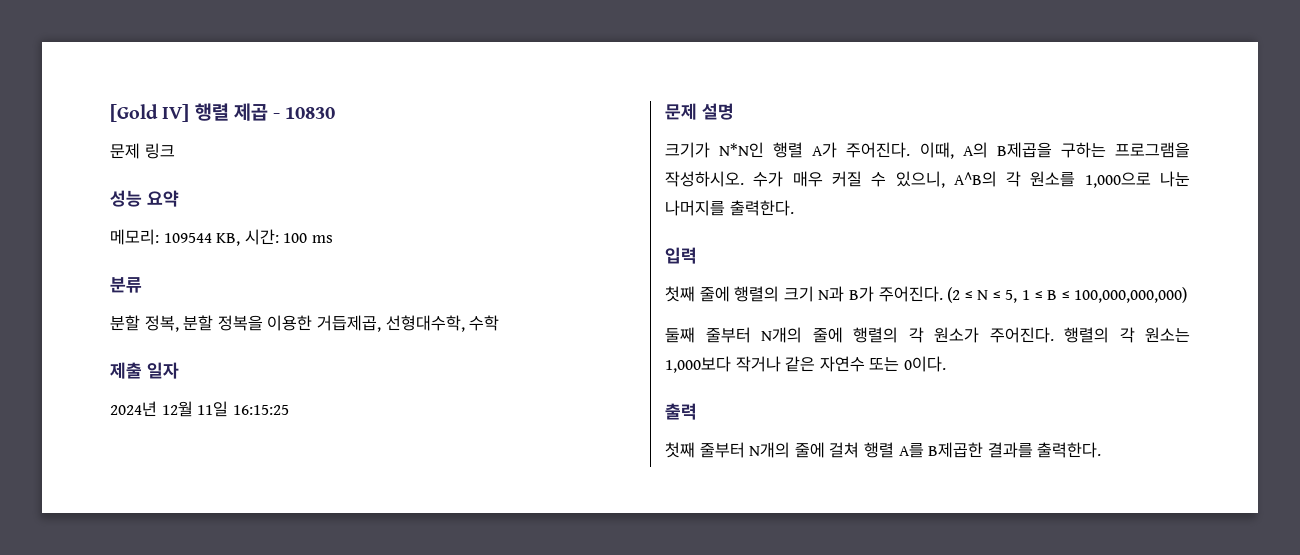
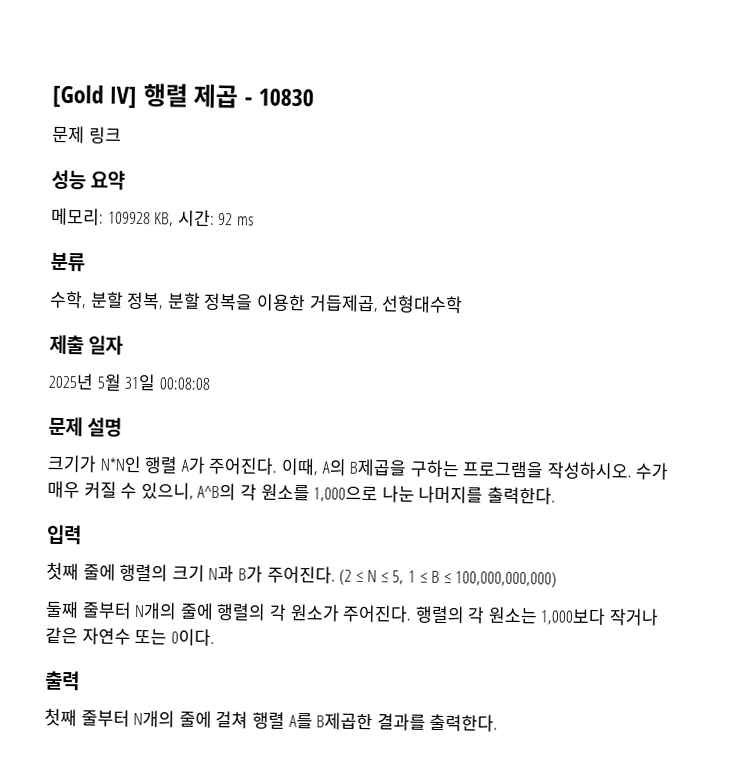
- 메모리: 109544 KB, 시간: 100 ms
+ 메모리: 109928 KB, 시간: 92 ms
- 분할 정복, 분할 정복을 이용한 거듭제곱, 선형대수학, 수학
+ 수학, 분할 정복, 분할 정복을 이용한 거듭제곱, 선형대수학
- 2024년 12월 11일 16:15:25
+ 2025년 5월 31일 00:08:08

